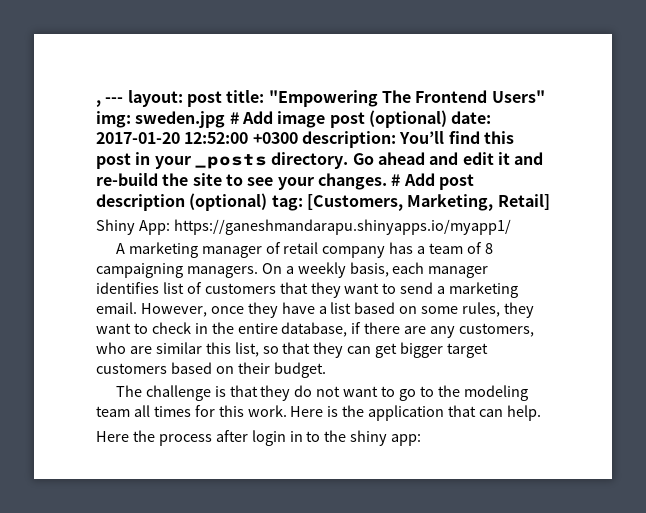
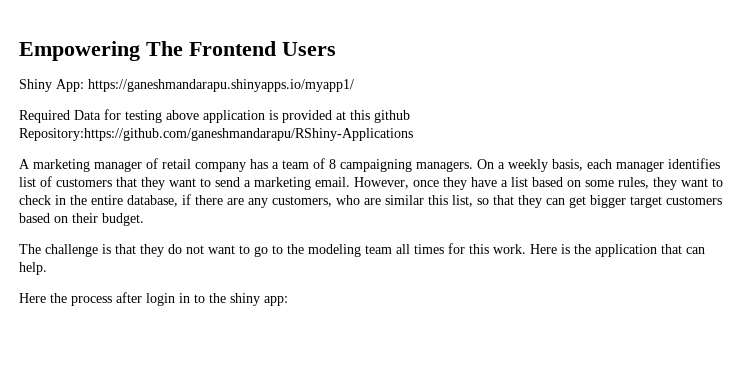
- , --- layout: post title: "Empowering The Frontend Users" img: sweden.jpg # Add image post (optional) date: 2017-01-20 12:52:00 +0300 description: You’ll find this post in your _posts directory. Go ahead and edit it and re-build the site to see your changes. # Add post description (optional) tag: [Customers, Marketing, Retail]
+ Empowering The Frontend Users
  Shiny App: https://ganeshmandarapu.shinyapps.io/myapp1/
+ Required Data for testing above application is provided at this github Repository:https://github.com/ganeshmandarapu/RShiny-Applications

